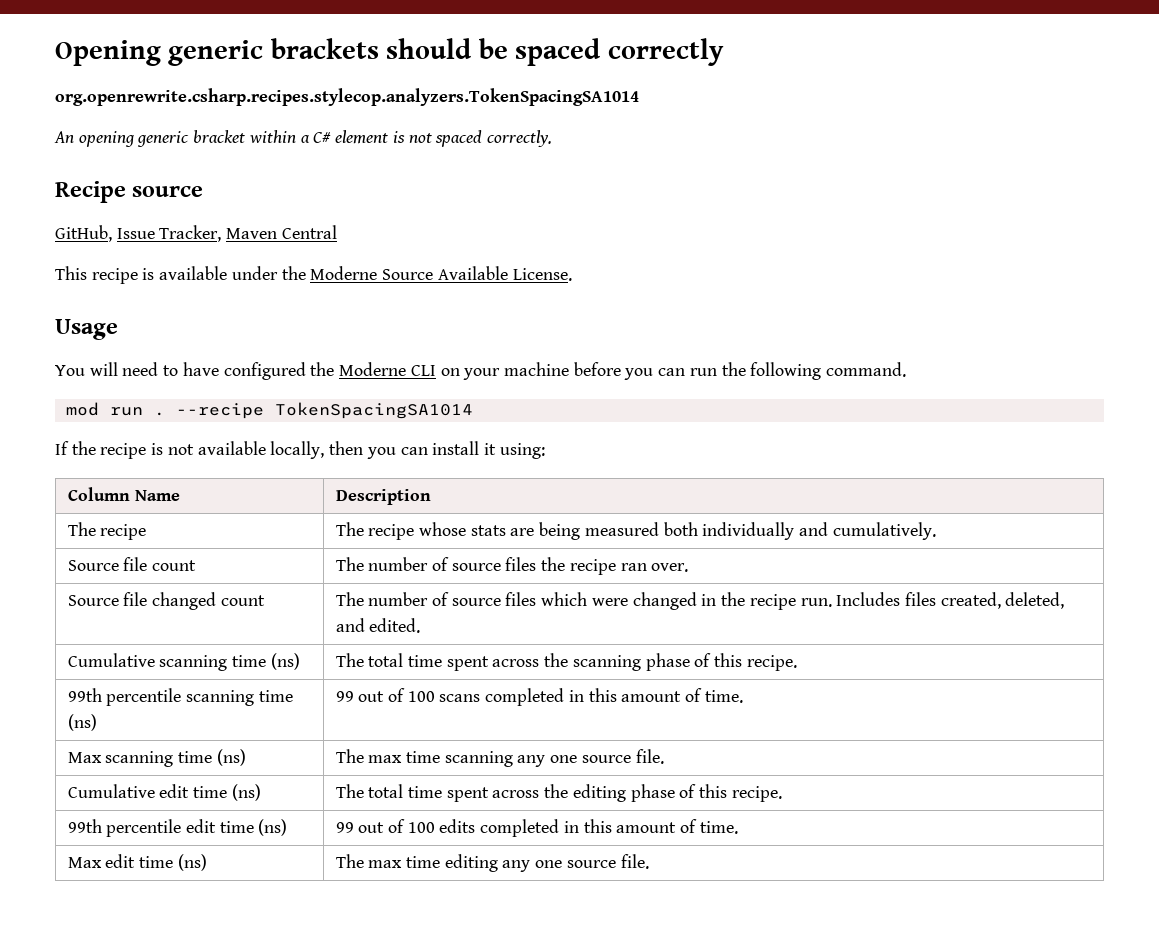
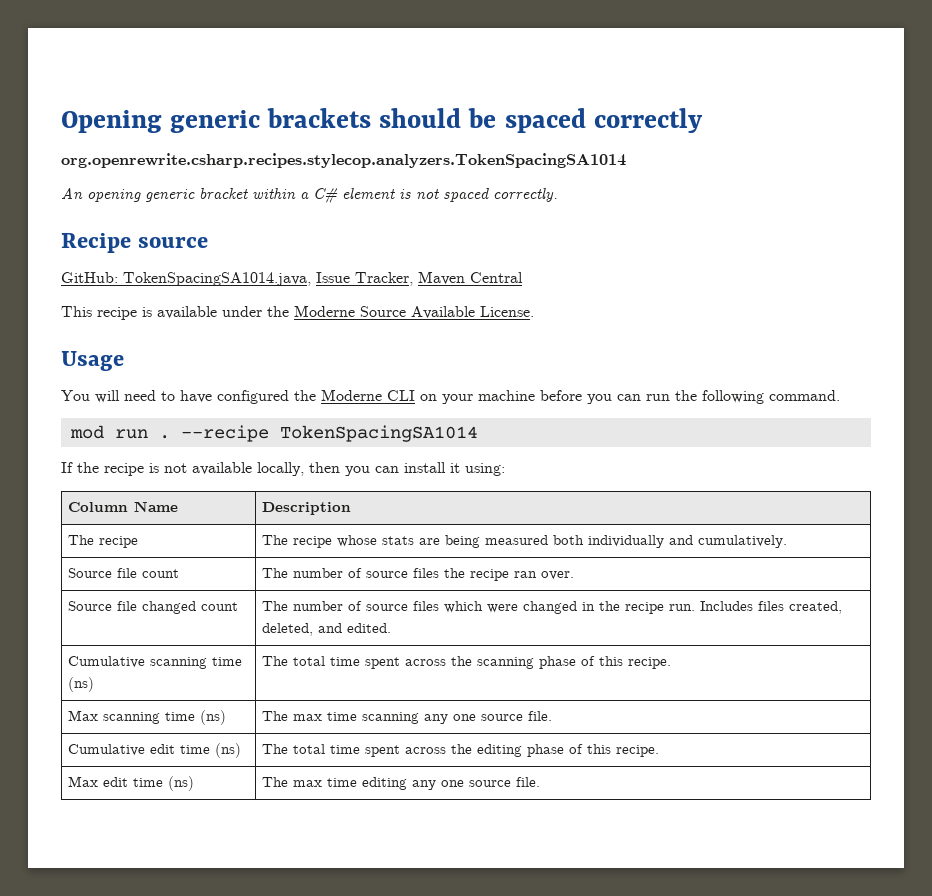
- GitHub, Issue Tracker, Maven Central
+ GitHub: TokenSpacingSA1014.java, Issue Tracker, Maven Central
- 99th percentile scanning time (ns) | 99 out of 100 scans completed in this amount of time.
- 99th percentile edit time (ns) | 99 out of 100 edits completed in this amount of time.

